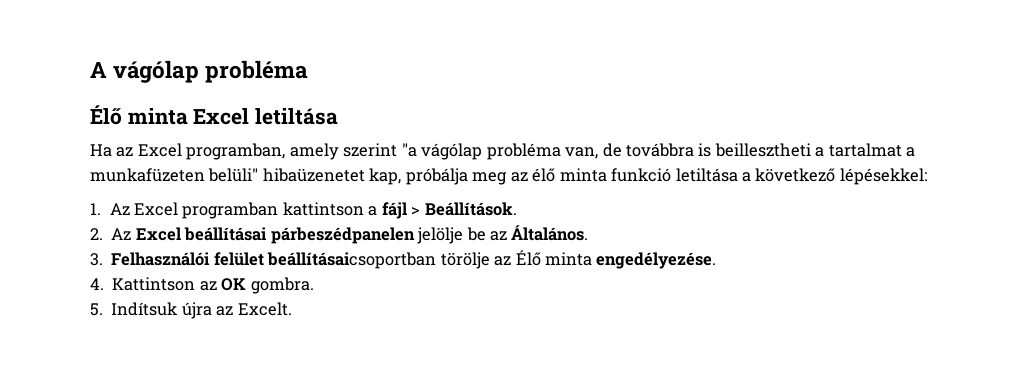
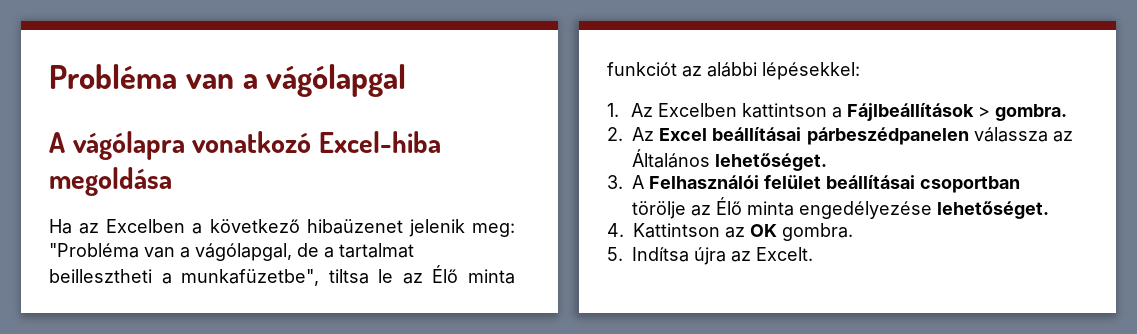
- A vágólap probléma
- Élő minta Excel letiltása
- Ha az Excel programban, amely szerint "a vágólap probléma van, de továbbra is beillesztheti a tartalmat a munkafüzeten belüli" hibaüzenetet kap, próbálja meg az élő minta funkció letiltása a következő lépésekkel:
- 1. Az Excel programban kattintson a fájl > Beállítások.
+ Probléma van a vágólapgal
+ A vágólapra vonatkozó Excel-hiba megoldása
+ Ha az Excelben a következő hibaüzenet jelenik meg: "Probléma van a vágólapgal, de a tartalmat beillesztheti a munkafüzetbe", tiltsa le az Élő minta funkciót az alábbi lépésekkel:
+ 1. Az Excelben kattintson a Fájlbeállítások > gombra.
- 2. Az Excel beállításai párbeszédpanelen jelölje be az Általános.
+ 2. Az Excel beállításai párbeszédpanelen válassza az Általános lehetőséget.
- 3. Felhasználói felület beállításaicsoportban törölje az Élő minta engedélyezése.
+ 3. A Felhasználói felület beállításai csoportban törölje az Élő minta engedélyezése lehetőséget.
- 5. Indítsuk újra az Excelt.
+ 5. Indítsa újra az Excelt.

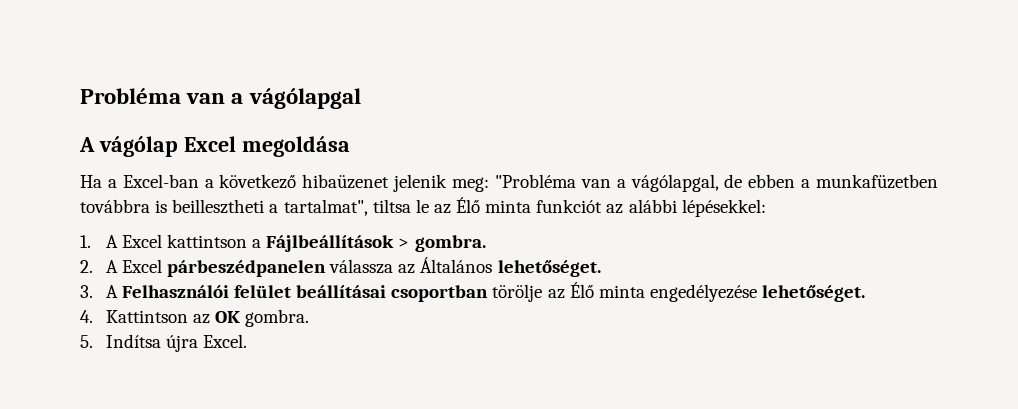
- A vágólapra vonatkozó Excel-hiba megoldása
+ A vágólap Excel megoldása
- Ha az Excelben a következő hibaüzenet jelenik meg: "Probléma van a vágólapgal, de a tartalmat beillesztheti a munkafüzetbe", tiltsa le az Élő minta funkciót az alábbi lépésekkel:
+ Ha a Excel-ban a következő hibaüzenet jelenik meg: "Probléma van a vágólapgal, de ebben a munkafüzetben továbbra is beillesztheti a tartalmat", tiltsa le az Élő minta funkciót az alábbi lépésekkel:
- 1. Az Excelben kattintson a Fájlbeállítások > gombra.
+ 1. A Excel kattintson a Fájlbeállítások > gombra.
- 2. Az Excel beállításai párbeszédpanelen válassza az Általános lehetőséget.
+ 2. A Excel párbeszédpanelen válassza az Általános lehetőséget.
- 5. Indítsa újra az Excelt.
+ 5. Indítsa újra Excel.

